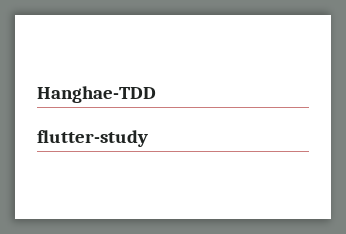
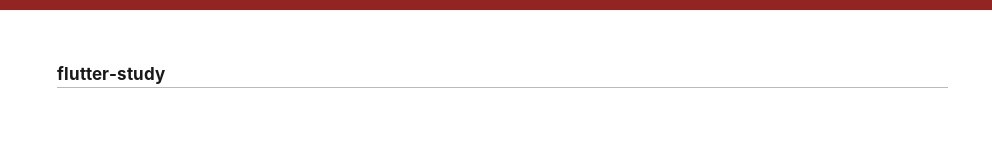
- Hanghae-TDD

